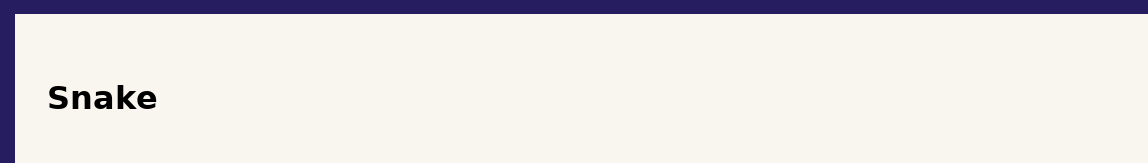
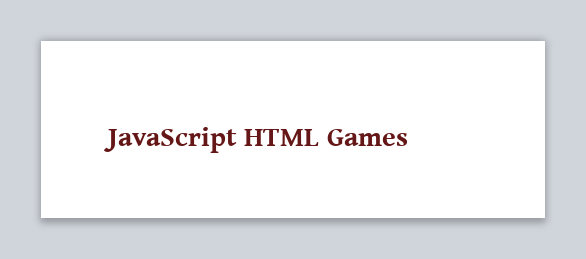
- Snake
+ JavaScript HTML Games

